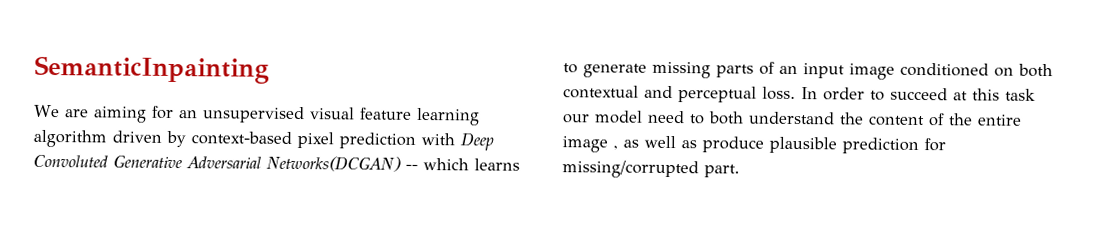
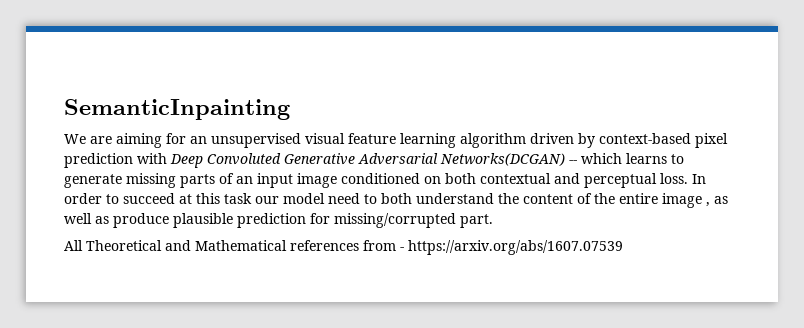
+ All Theoretical and Mathematical references from - https://arxiv.org/abs/1607.07539

